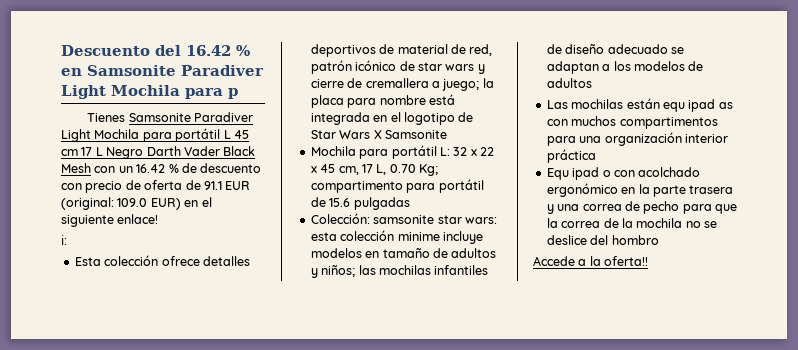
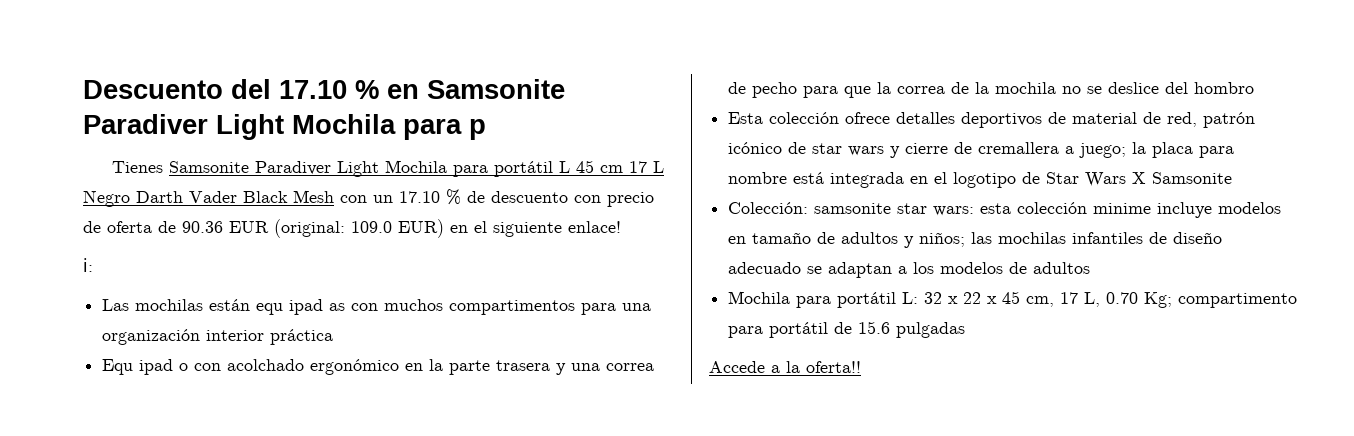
- Descuento del 16.42 % en Samsonite Paradiver Light Mochila para p
+ Descuento del 17.10 % en Samsonite Paradiver Light Mochila para p
- Tienes Samsonite Paradiver Light Mochila para portátil L 45 cm 17 L Negro Darth Vader Black Mesh con un 16.42 % de descuento con precio de oferta de 91.1 EUR (original: 109.0 EUR) en el siguiente enlace!
+ Tienes Samsonite Paradiver Light Mochila para portátil L 45 cm 17 L Negro Darth Vader Black Mesh con un 17.10 % de descuento con precio de oferta de 90.36 EUR (original: 109.0 EUR) en el siguiente enlace!
- Esta colección ofrece detalles deportivos de material de red, patrón icónico de star wars y cierre de cremallera a juego; la placa para nombre está integrada en el logotipo de Star Wars X Samsonite
- Mochila para portátil L: 32 x 22 x 45 cm, 17 L, 0.70 Kg; compartimento para portátil de 15.6 pulgadas
- Colección: samsonite star wars: esta colección minime incluye modelos en tamaño de adultos y niños; las mochilas infantiles de diseño adecuado se adaptan a los modelos de adultos
+ Esta colección ofrece detalles deportivos de material de red, patrón icónico de star wars y cierre de cremallera a juego; la placa para nombre está integrada en el logotipo de Star Wars X Samsonite
+ Colección: samsonite star wars: esta colección minime incluye modelos en tamaño de adultos y niños; las mochilas infantiles de diseño adecuado se adaptan a los modelos de adultos
+ Mochila para portátil L: 32 x 22 x 45 cm, 17 L, 0.70 Kg; compartimento para portátil de 15.6 pulgadas

